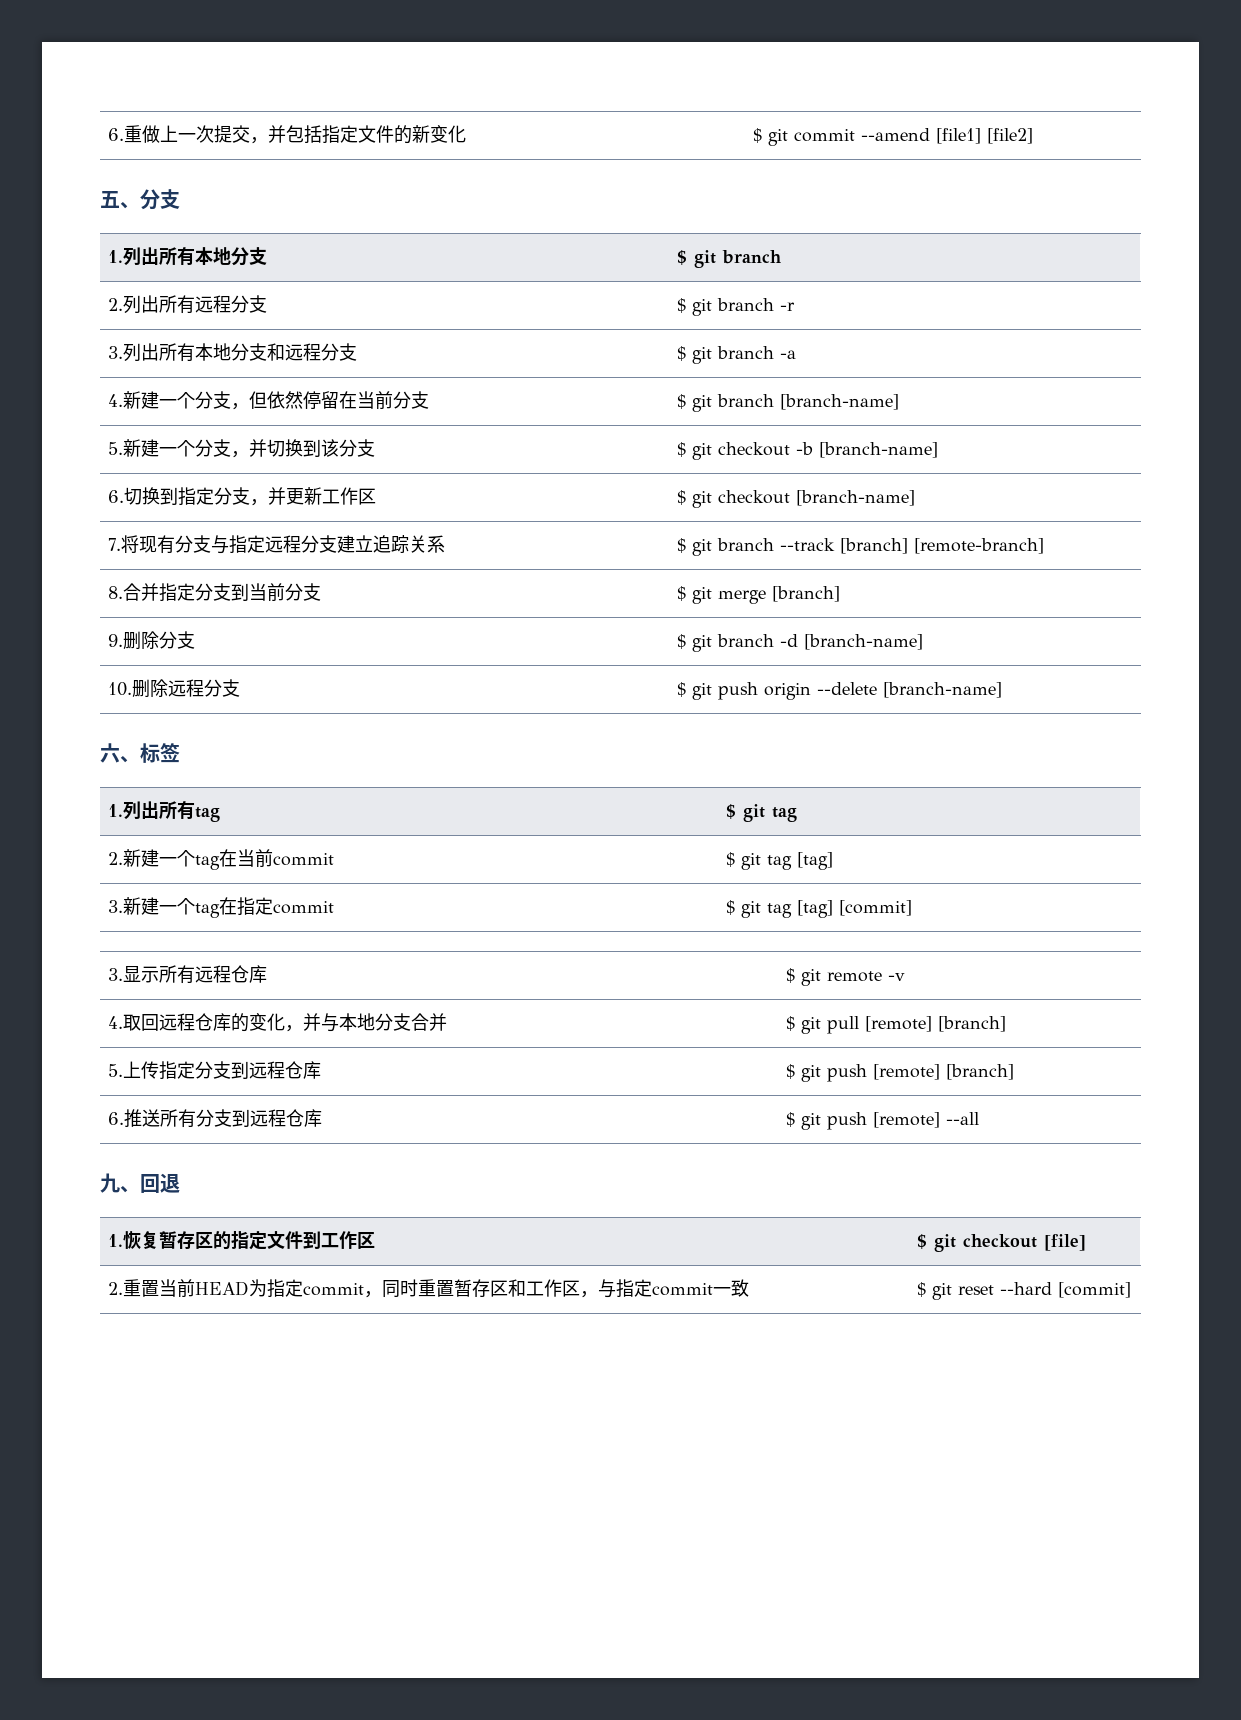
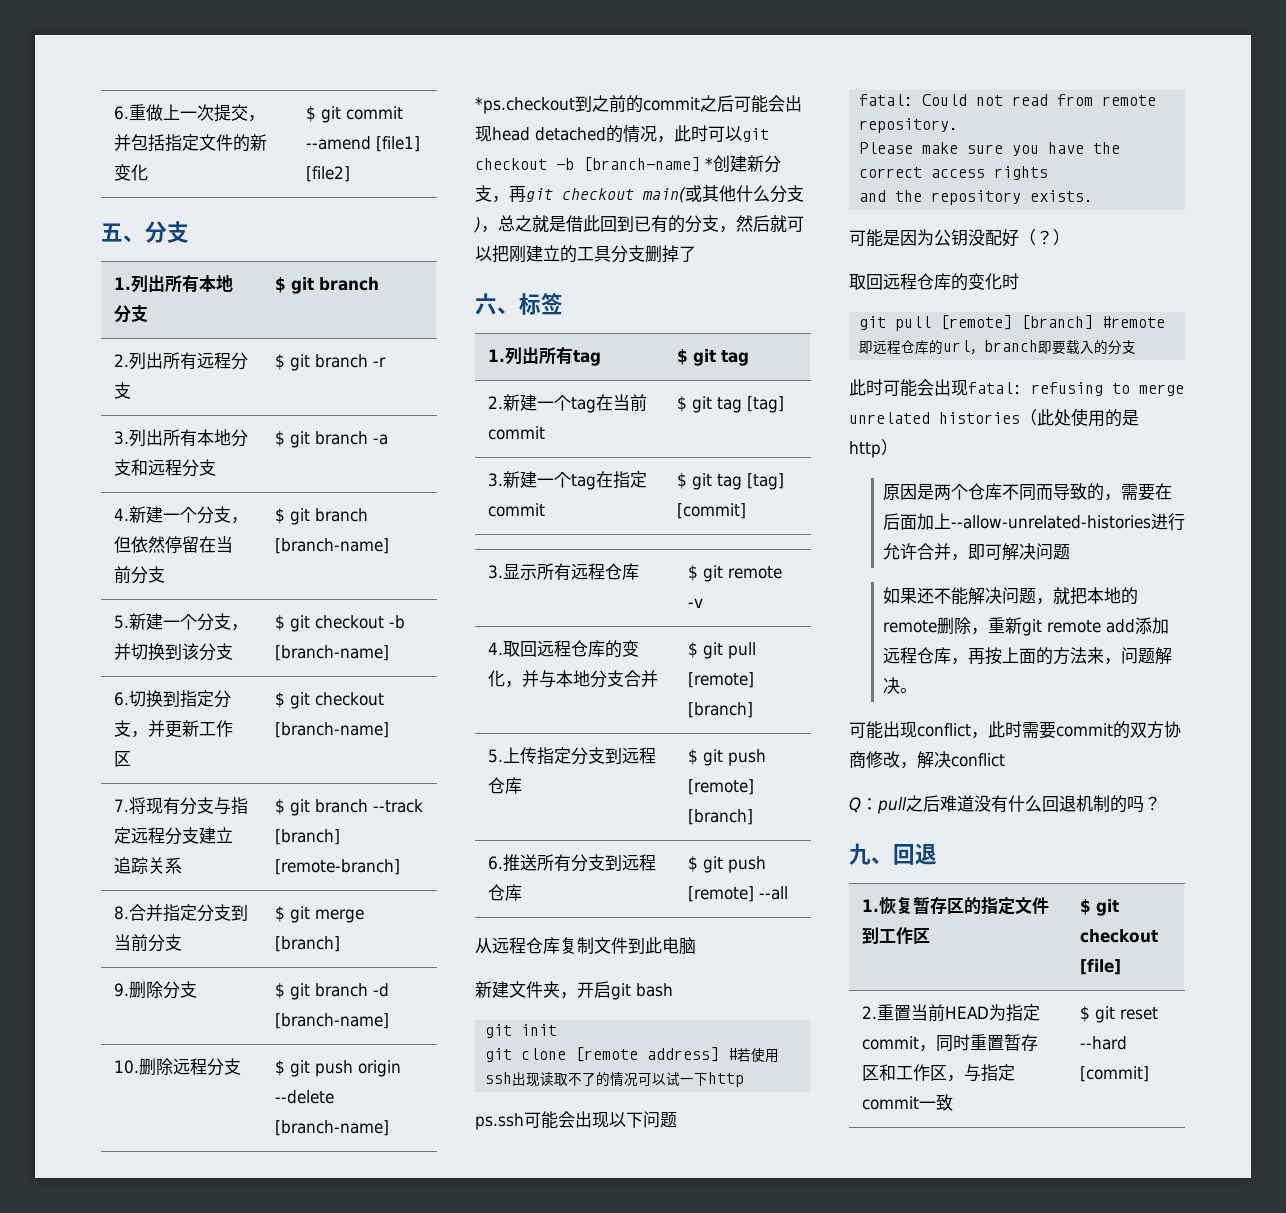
+ *ps.checkout到之前的commit之后可能会出现head detached的情况，此时可以git checkout -b [branch-name] *创建新分支，再git checkout main(或其他什么分支)，总之就是借此回到已有的分支，然后就可以把刚建立的工具分支删掉了
+ 从远程仓库复制文件到此电脑
+ 新建文件夹，开启git bash
+ git init
+ git clone [remote address] #若使用ssh出现读取不了的情况可以试一下http
+ ps.ssh可能会出现以下问题
+ fatal: Could not read from remote repository.
+ Please make sure you have the correct access rights
+ and the repository exists.
+ 可能是因为公钥没配好（？）
+ 取回远程仓库的变化时
+ git pull [remote] [branch] #remote即远程仓库的url，branch即要载入的分支
+ 此时可能会出现fatal: refusing to merge unrelated histories（此处使用的是http）
+ 原因是两个仓库不同而导致的，需要在后面加上--allow-unrelated-histories进行允许合并，即可解决问题
+ 如果还不能解决问题，就把本地的remote删除，重新git remote add添加远程仓库，再按上面的方法来，问题解决。
+ 可能出现conflict，此时需要commit的双方协商修改，解决conflict
+ Q：pull之后难道没有什么回退机制的吗？

